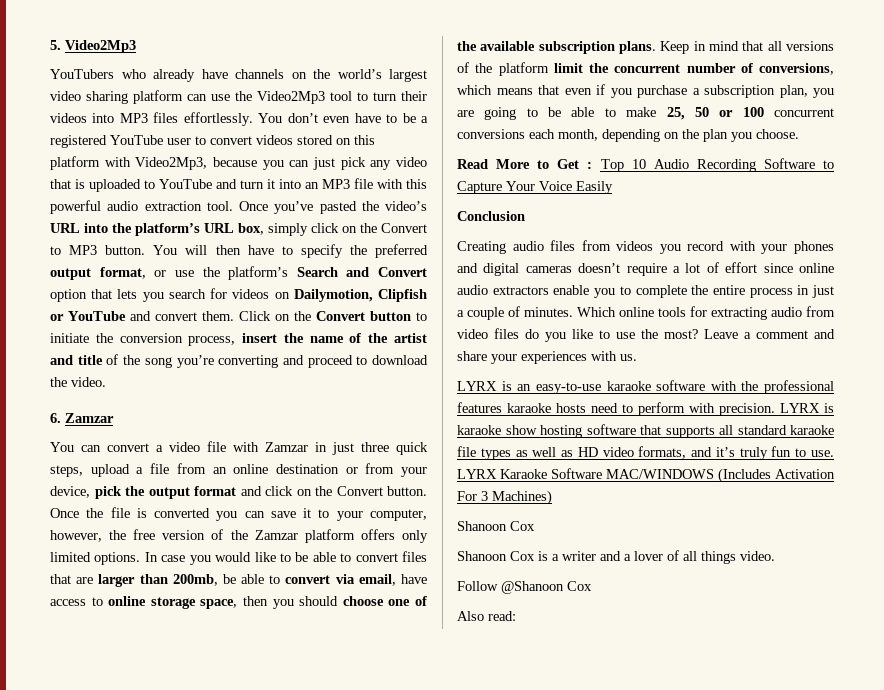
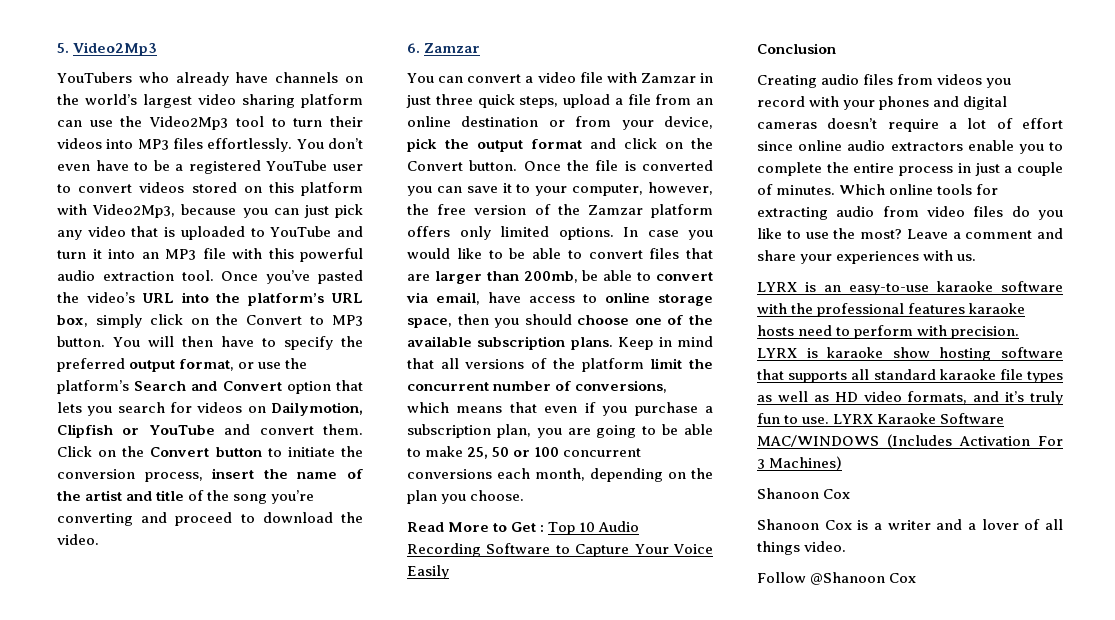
- Also read:

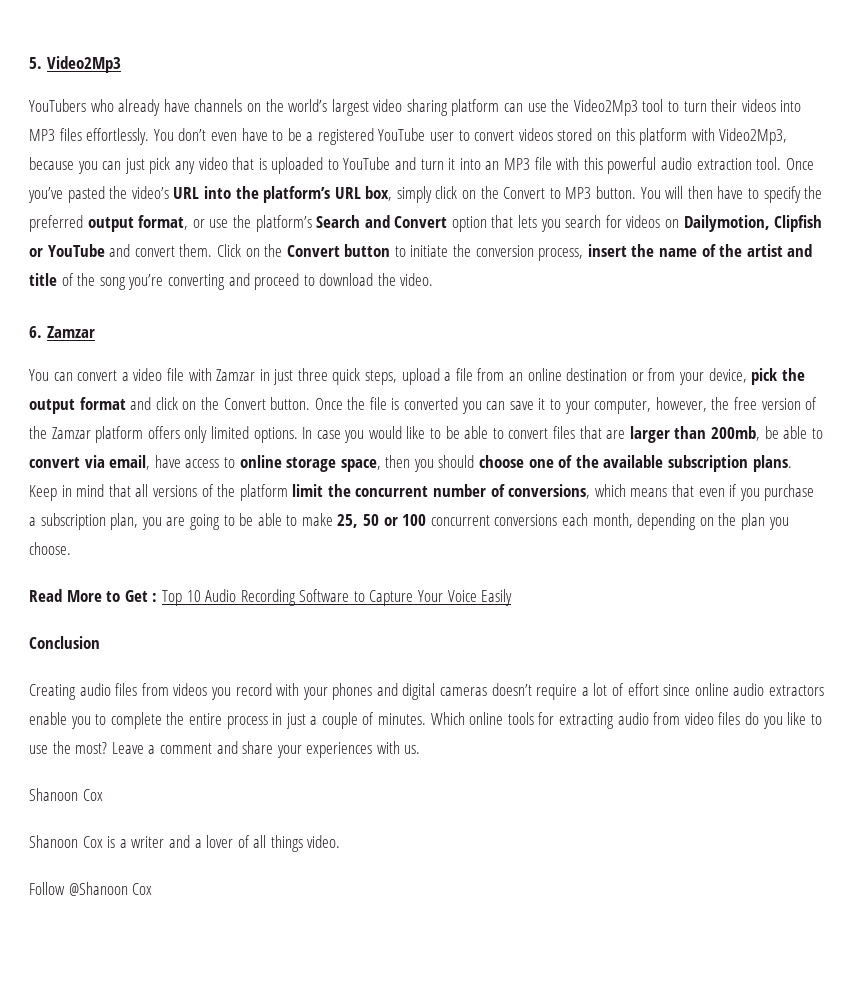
- LYRX is an easy-to-use karaoke software with the professional features karaoke hosts need to perform with precision. LYRX is karaoke show hosting software that supports all standard karaoke file types as well as HD video formats, and it’s truly fun to use. LYRX Karaoke Software MAC/WINDOWS (Includes Activation For 3 Machines)

